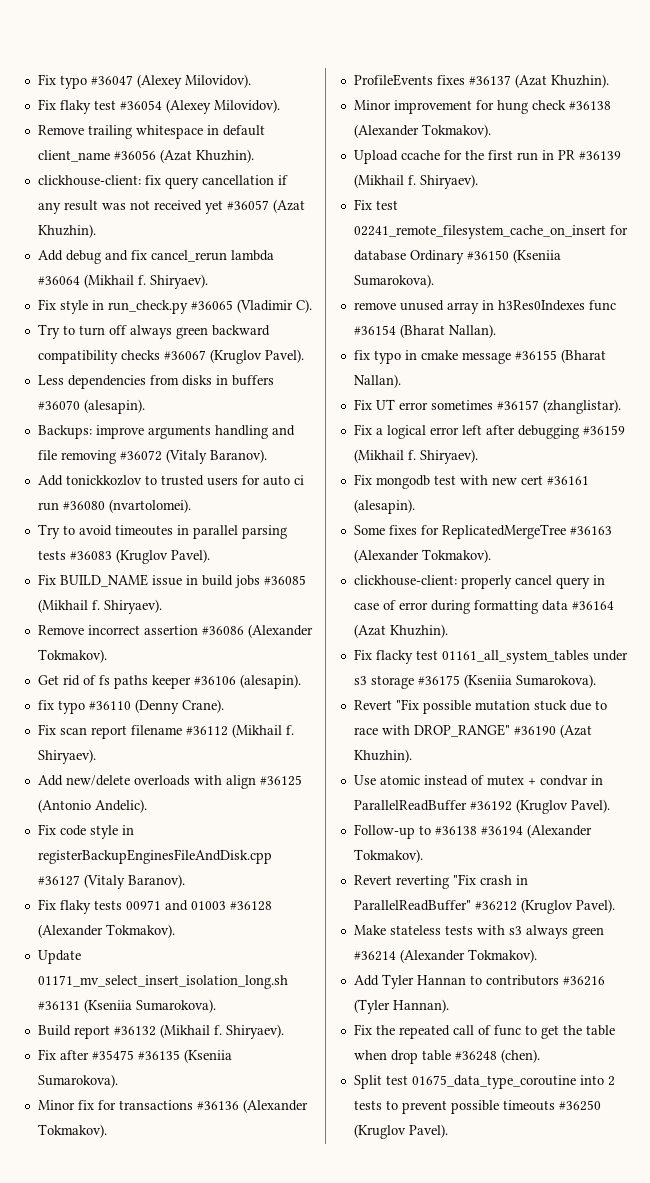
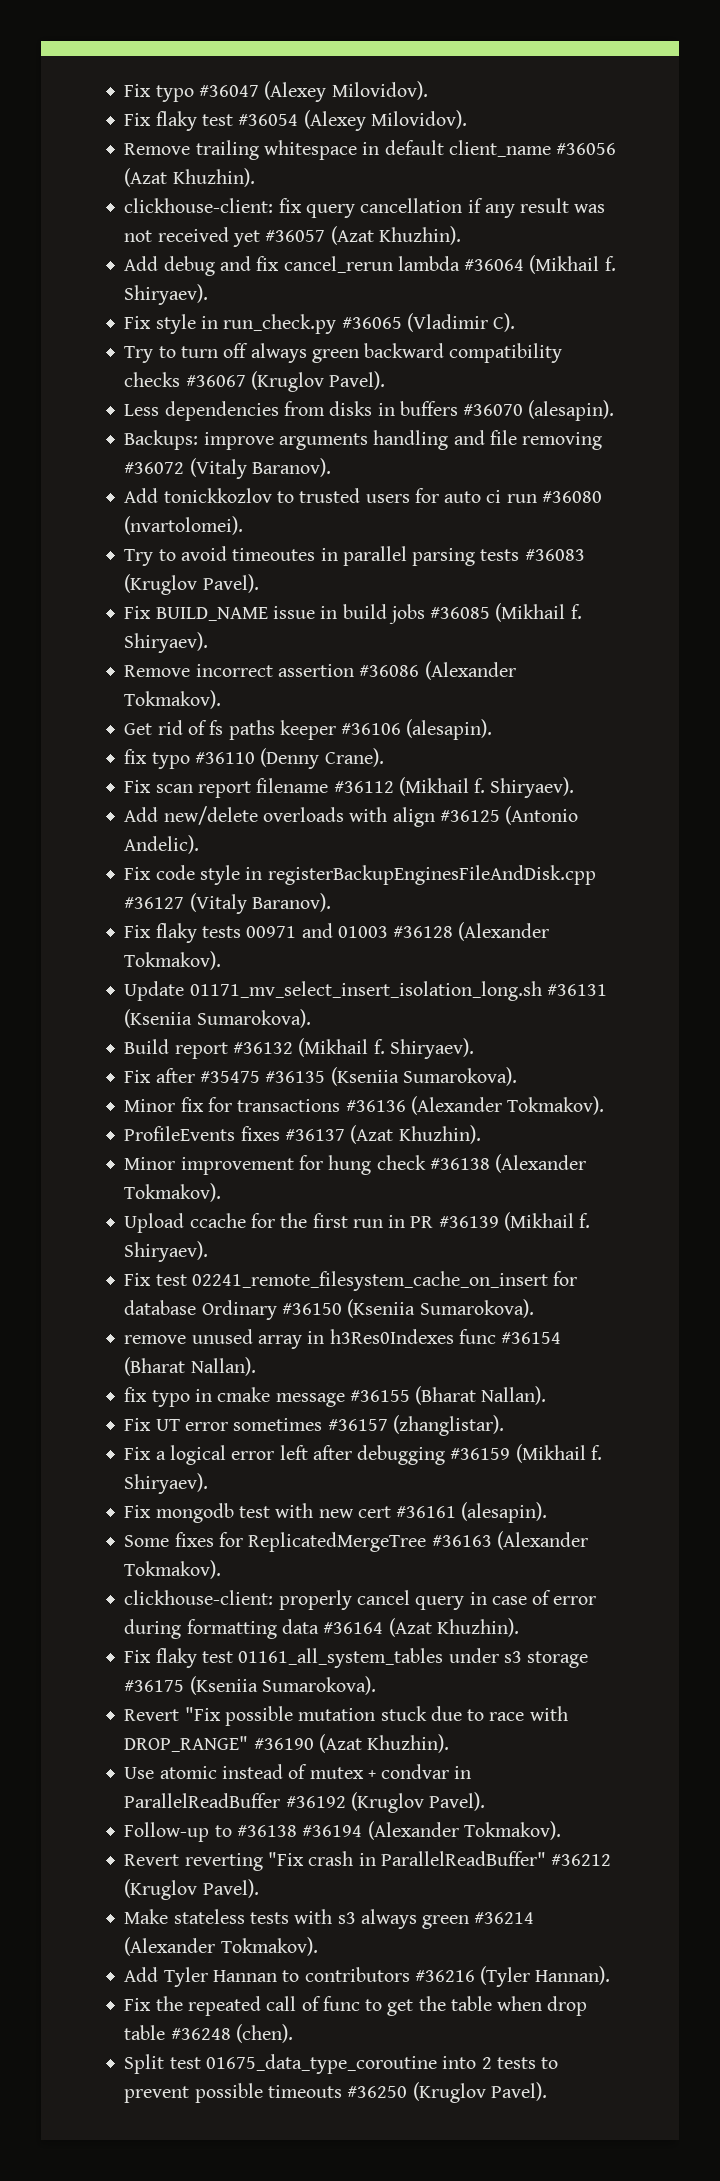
- Fix flacky test 01161_all_system_tables under s3 storage #36175 (Kseniia Sumarokova).
+ Fix flaky test 01161_all_system_tables under s3 storage #36175 (Kseniia Sumarokova).

